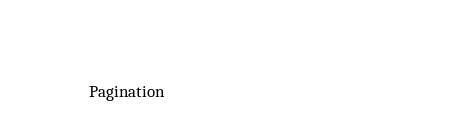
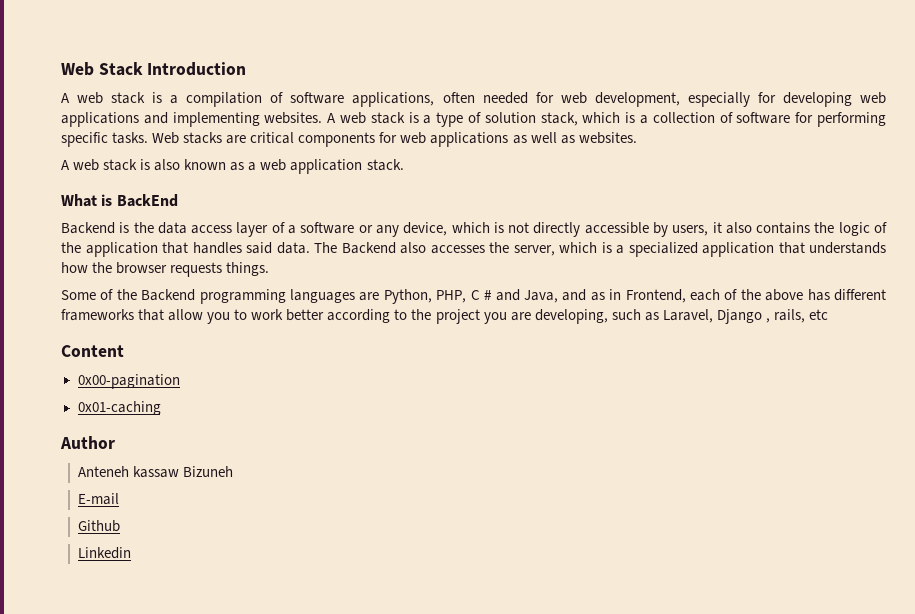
- Pagination
+ Web Stack Introduction
+ A web stack is a compilation of software applications, often needed for web development, especially for developing web applications and implementing websites. A web stack is a type of solution stack, which is a collection of software for performing specific tasks. Web stacks are critical components for web applications as well as websites.
+ A web stack is also known as a web application stack.
+ What is BackEnd
+ Backend is the data access layer of a software or any device, which is not directly accessible by users, it also contains the logic of the application that handles said data. The Backend also accesses the server, which is a specialized application that understands how the browser requests things.
+ Some of the Backend programming languages are Python, PHP, C # and Java, and as in Frontend, each of the above has different frameworks that allow you to work better according to the project you are developing, such as Laravel, Django , rails, etc
+ Content
+ 0x00-pagination
+ 0x01-caching
+ Author
+ Anteneh kassaw Bizuneh
+ E-mail
+ Github
+ Linkedin

